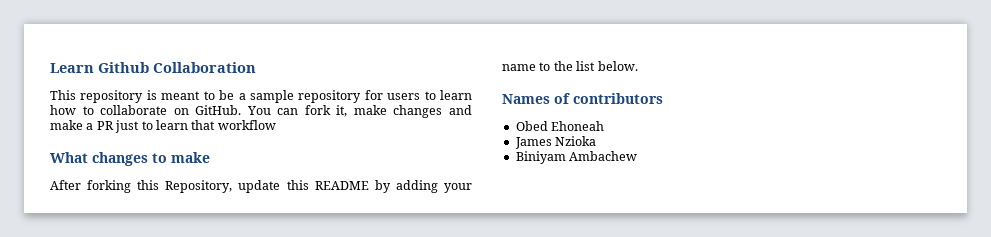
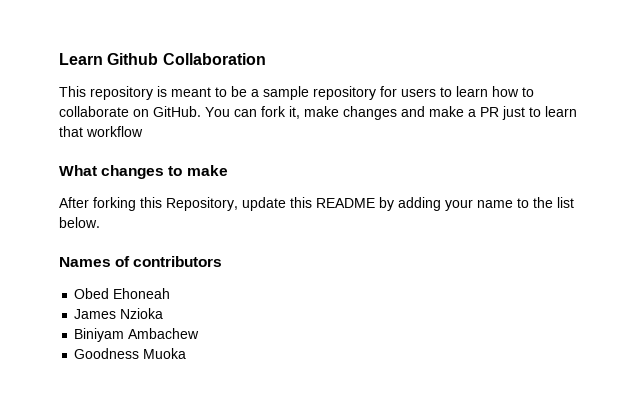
+ Goodness Muoka

